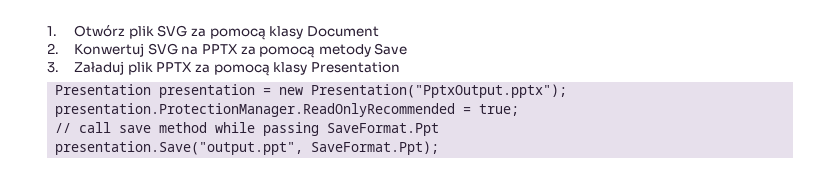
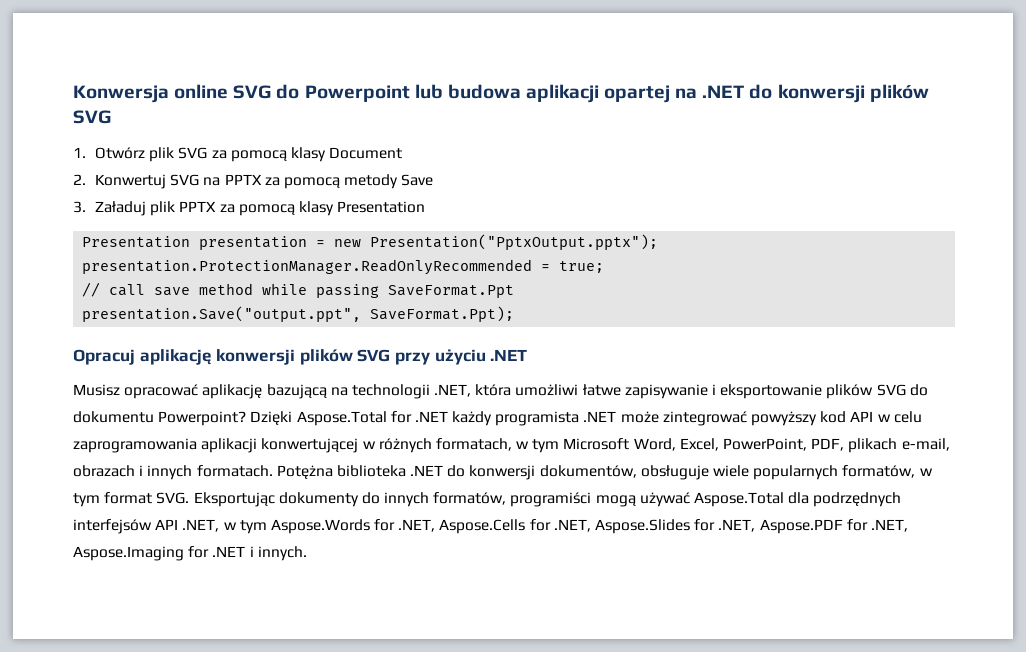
+ Konwersja online SVG do Powerpoint lub budowa aplikacji opartej na .NET do konwersji plików SVG
+ Opracuj aplikację konwersji plików SVG przy użyciu .NET
+ Musisz opracować aplikację bazującą na technologii .NET, która umożliwi łatwe zapisywanie i eksportowanie plików SVG do dokumentu Powerpoint? Dzięki Aspose.Total for .NET każdy programista .NET może zintegrować powyższy kod API w celu zaprogramowania aplikacji konwertującej w różnych formatach, w tym Microsoft Word, Excel, PowerPoint, PDF, plikach e-mail, obrazach i innych formatach. Potężna biblioteka .NET do konwersji dokumentów, obsługuje wiele popularnych formatów, w tym format SVG. Eksportując dokumenty do innych formatów, programiści mogą używać Aspose.Total dla podrzędnych interfejsów API .NET, w tym Aspose.Words for .NET, Aspose.Cells for .NET, Aspose.Slides for .NET, Aspose.PDF for .NET, Aspose.Imaging for .NET i innych.

